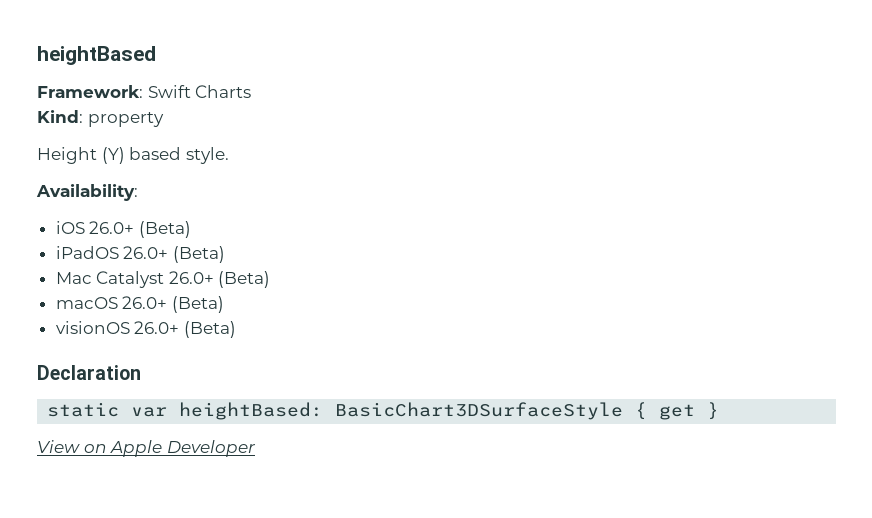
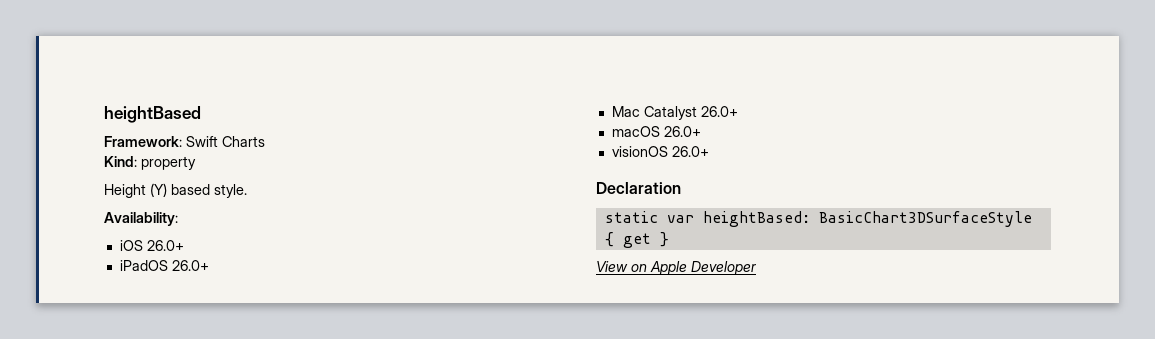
- iOS 26.0+ (Beta)
+ iOS 26.0+
- iPadOS 26.0+ (Beta)
+ iPadOS 26.0+
- Mac Catalyst 26.0+ (Beta)
+ Mac Catalyst 26.0+
- macOS 26.0+ (Beta)
+ macOS 26.0+
- visionOS 26.0+ (Beta)
+ visionOS 26.0+

